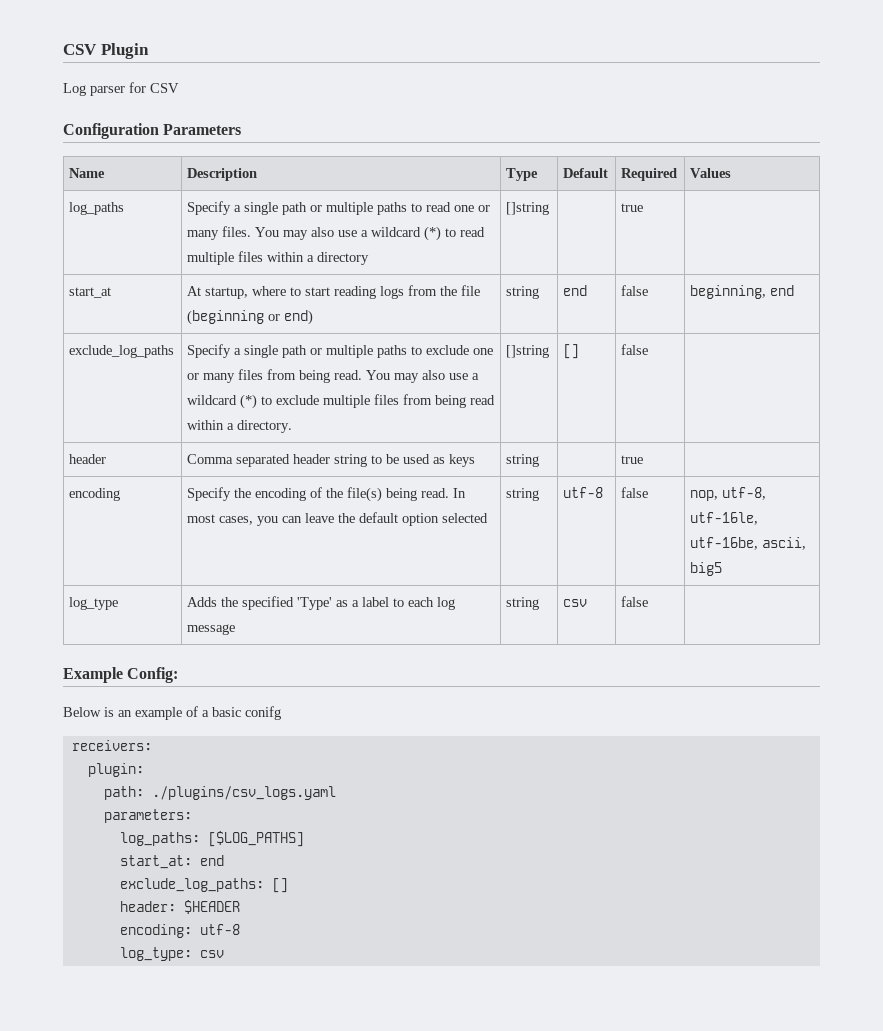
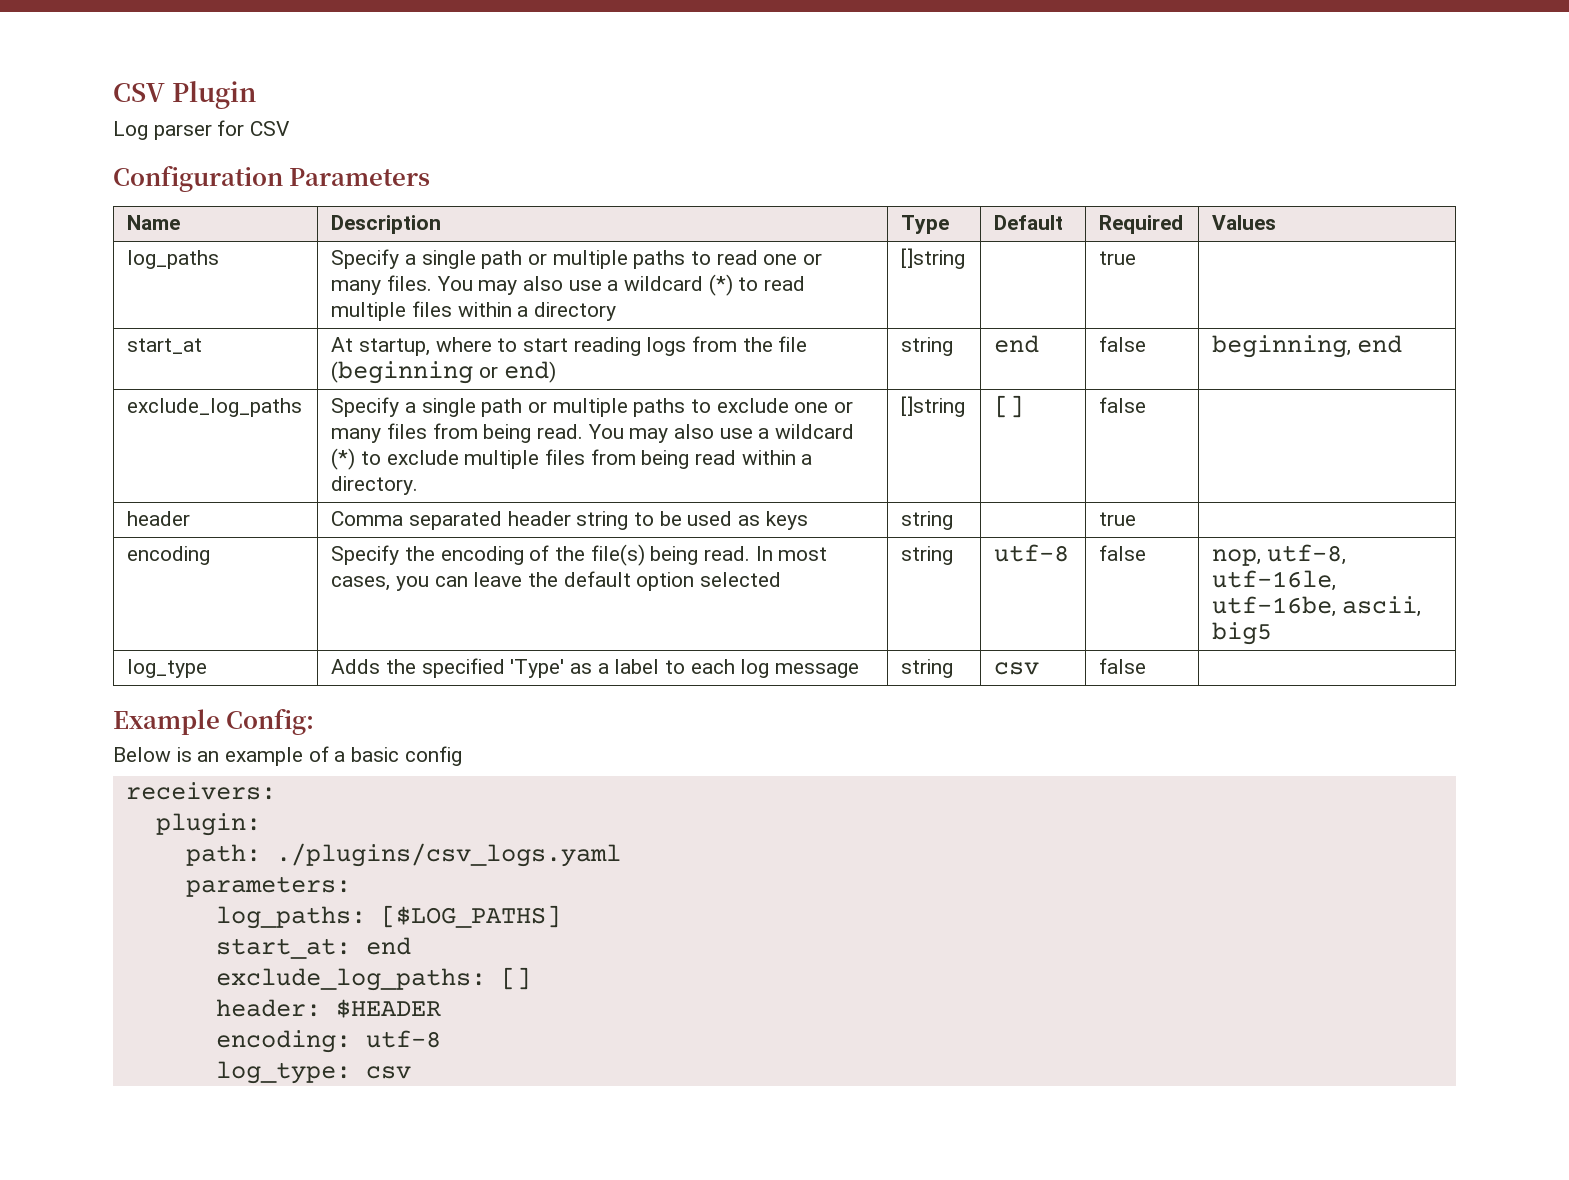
- Below is an example of a basic conifg
+ Below is an example of a basic config

